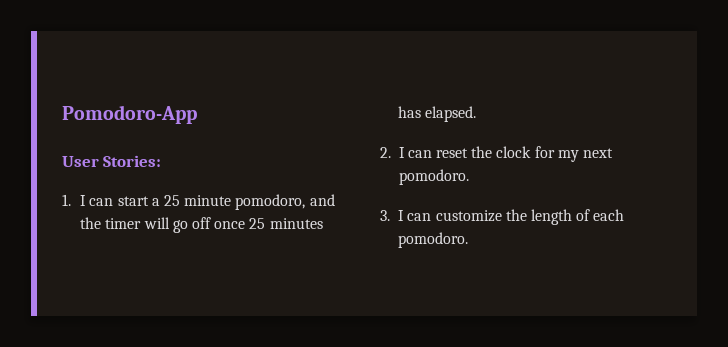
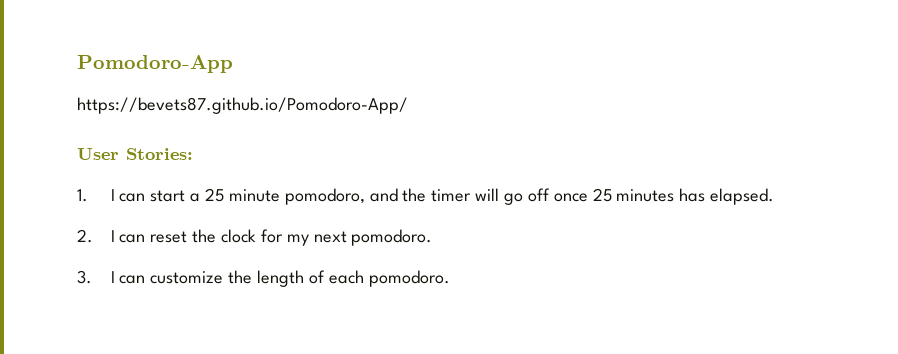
+ https://bevets87.github.io/Pomodoro-App/

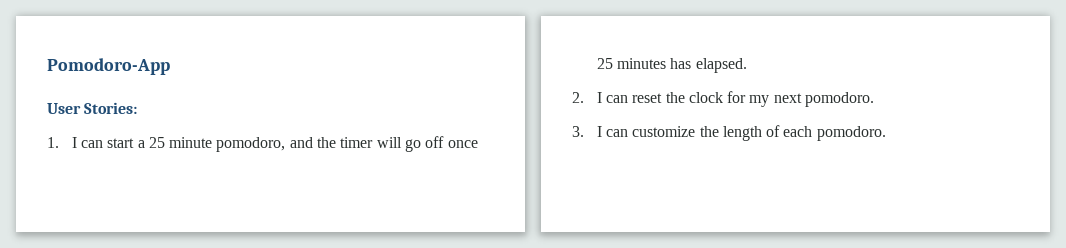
- https://bevets87.github.io/Pomodoro-App/

